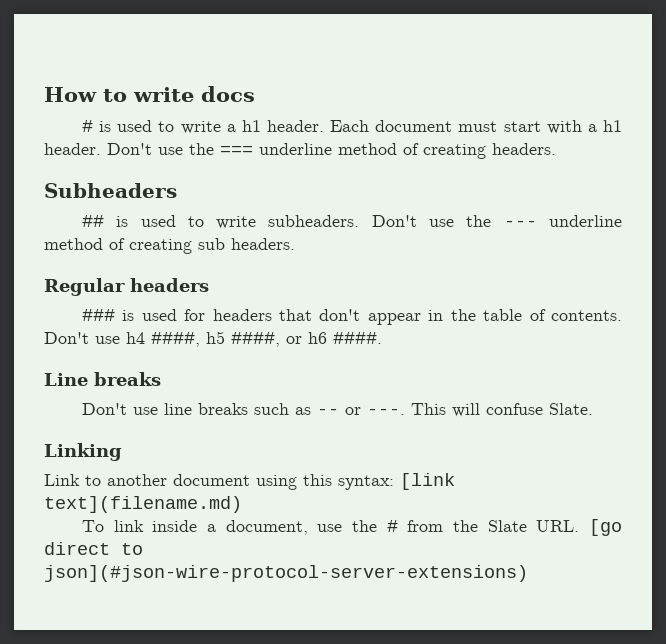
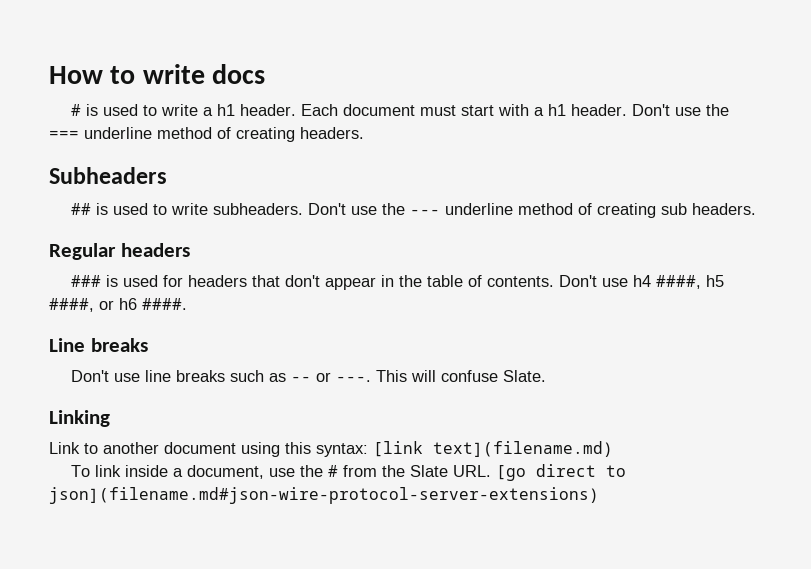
- To link inside a document, use the # from the Slate URL. [go direct to json](#json-wire-protocol-server-extensions)
+ To link inside a document, use the # from the Slate URL. [go direct to json](filename.md#json-wire-protocol-server-extensions)

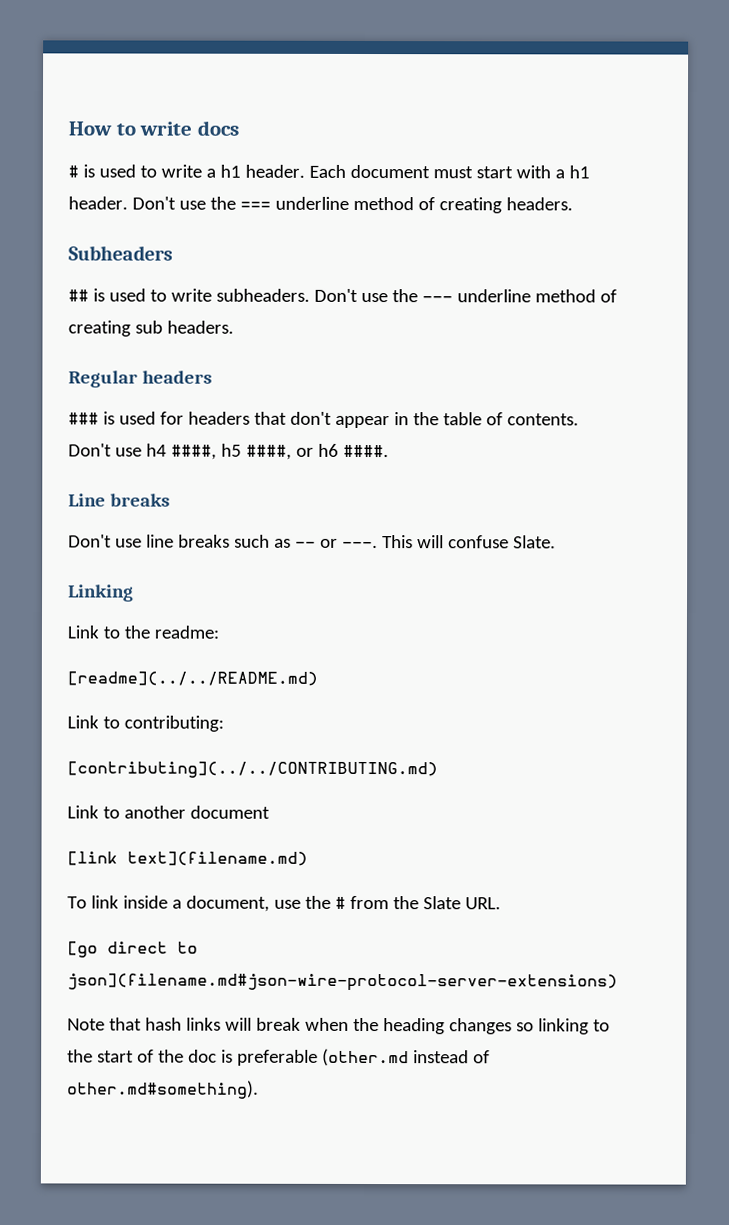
+ Link to the readme:
+ [readme](../../README.md)
+ Link to contributing:
+ [contributing](../../CONTRIBUTING.md)
- Link to another document using this syntax: [link text](filename.md)
+ Link to another document
+ [link text](filename.md)
- To link inside a document, use the # from the Slate URL. [go direct to json](filename.md#json-wire-protocol-server-extensions)
+ To link inside a document, use the # from the Slate URL.
+ [go direct to json](filename.md#json-wire-protocol-server-extensions)
+ Note that hash links will break when the heading changes so linking to the start of the doc is preferable (other.md instead of other.md#something).

